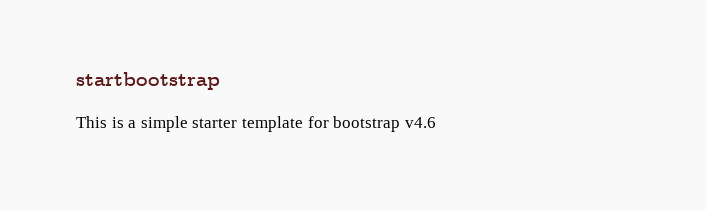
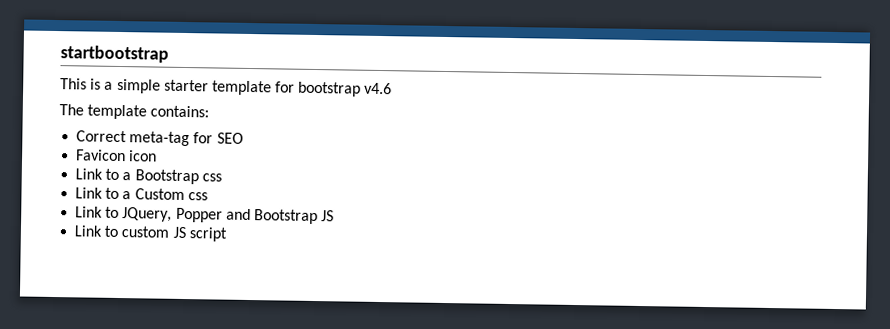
+ The template contains:
+ Correct meta-tag for SEO
+ Favicon icon
+ Link to a Bootstrap css
+ Link to a Custom css
+ Link to JQuery, Popper and Bootstrap JS
+ Link to custom JS script

